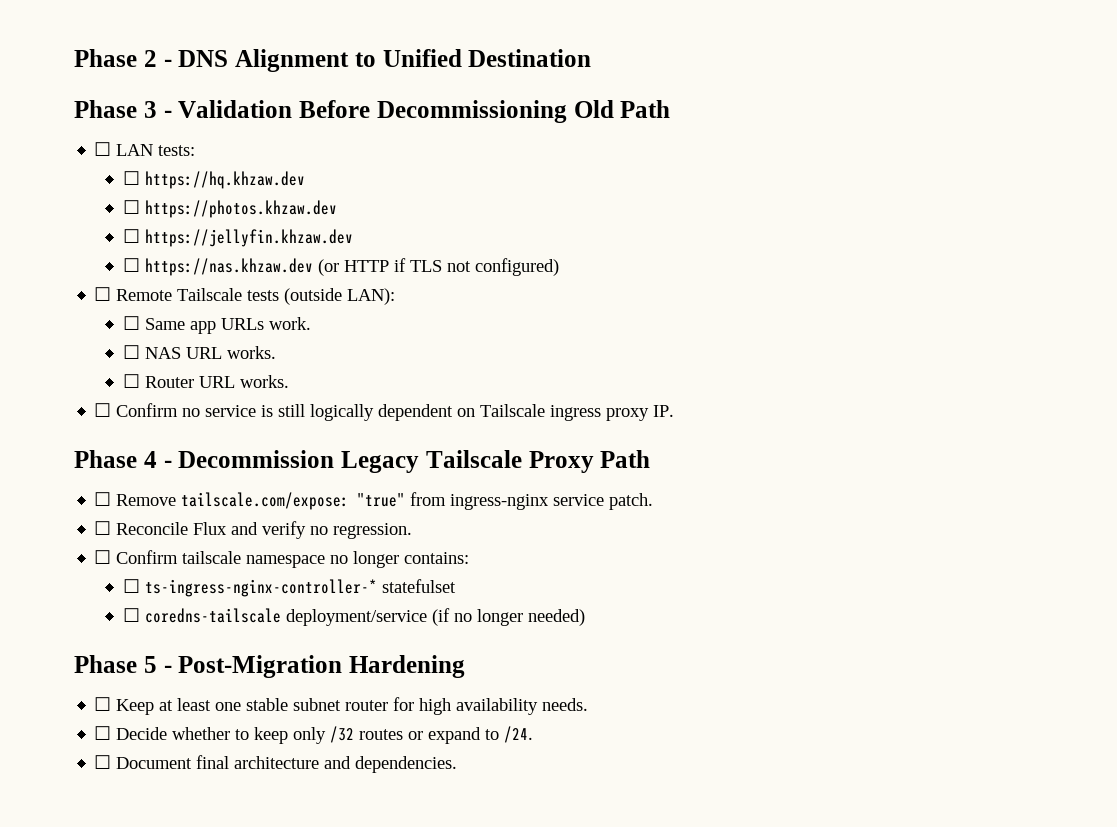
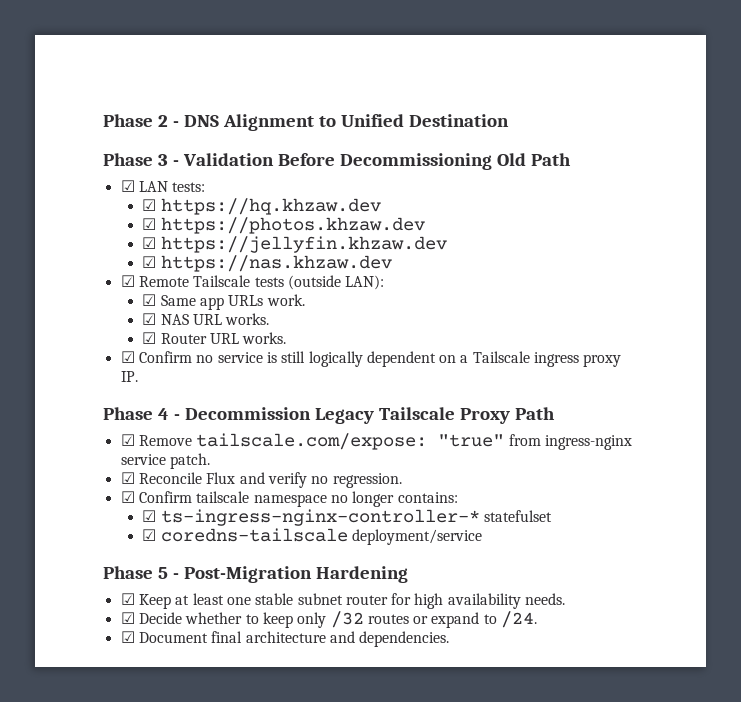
- ☐ LAN tests:
+ ☑ LAN tests:
- ☐ https://hq.khzaw.dev
+ ☑ https://hq.khzaw.dev
- ☐ https://photos.khzaw.dev
+ ☑ https://photos.khzaw.dev
- ☐ https://jellyfin.khzaw.dev
+ ☑ https://jellyfin.khzaw.dev
- ☐ https://nas.khzaw.dev (or HTTP if TLS not configured)
- ☐ Remote Tailscale tests (outside LAN):
+ ☑ https://nas.khzaw.dev
+ ☑ Remote Tailscale tests (outside LAN):
- ☐ Same app URLs work.
+ ☑ Same app URLs work.
- ☐ NAS URL works.
+ ☑ NAS URL works.
- ☐ Router URL works.
+ ☑ Router URL works.
- ☐ Confirm no service is still logically dependent on Tailscale ingress proxy IP.
+ ☑ Confirm no service is still logically dependent on a Tailscale ingress proxy IP.
- ☐ Remove tailscale.com/expose: "true" from ingress-nginx service patch.
+ ☑ Remove tailscale.com/expose: "true" from ingress-nginx service patch.
- ☐ Reconcile Flux and verify no regression.
+ ☑ Reconcile Flux and verify no regression.
- ☐ Confirm tailscale namespace no longer contains:
+ ☑ Confirm tailscale namespace no longer contains:
- ☐ ts-ingress-nginx-controller-* statefulset
+ ☑ ts-ingress-nginx-controller-* statefulset
- ☐ coredns-tailscale deployment/service (if no longer needed)
+ ☑ coredns-tailscale deployment/service
- ☐ Keep at least one stable subnet router for high availability needs.
+ ☑ Keep at least one stable subnet router for high availability needs.
- ☐ Decide whether to keep only /32 routes or expand to /24.
+ ☑ Decide whether to keep only /32 routes or expand to /24.
- ☐ Document final architecture and dependencies.
+ ☑ Document final architecture and dependencies.

